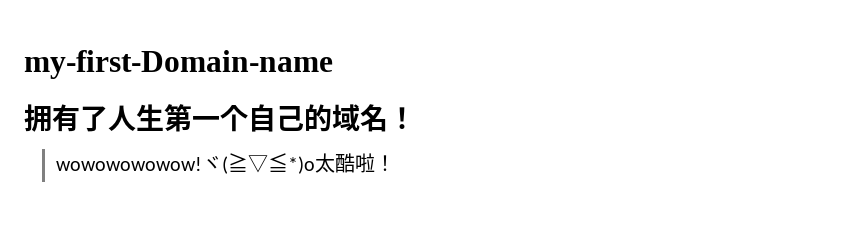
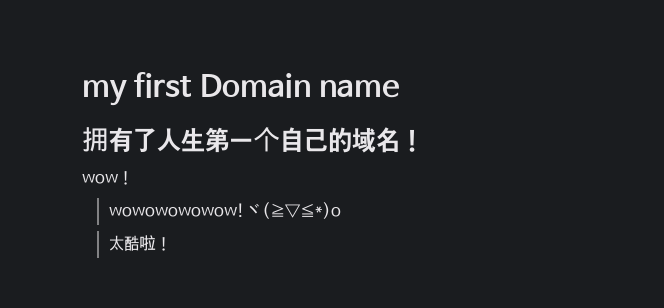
- my-first-Domain-name
+ my first Domain name
+ wow！
- ヾ(≧▽≦*)o太酷啦！
+ ヾ(≧▽≦*)o
+ 太酷啦！

